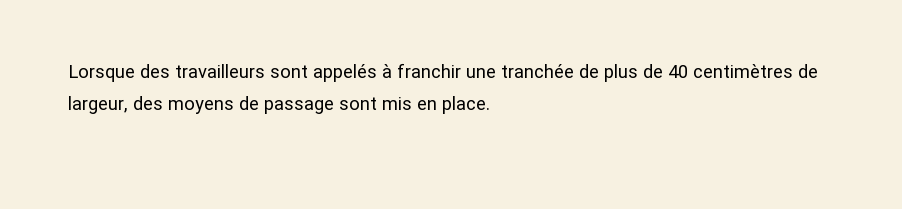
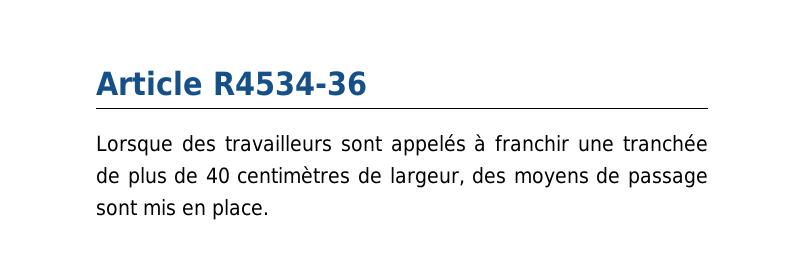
+ Article R4534-36

